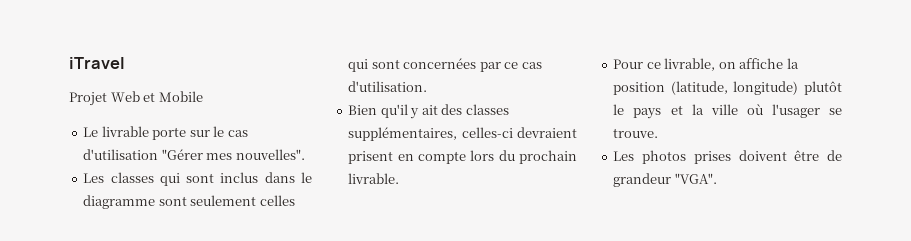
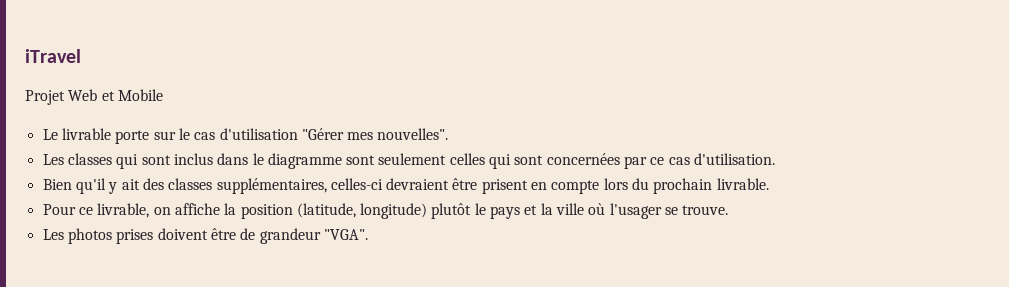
- Bien qu'il y ait des classes supplémentaires, celles-ci devraient prisent en compte lors du prochain livrable.
+ Bien qu'il y ait des classes supplémentaires, celles-ci devraient être prisent en compte lors du prochain livrable.

